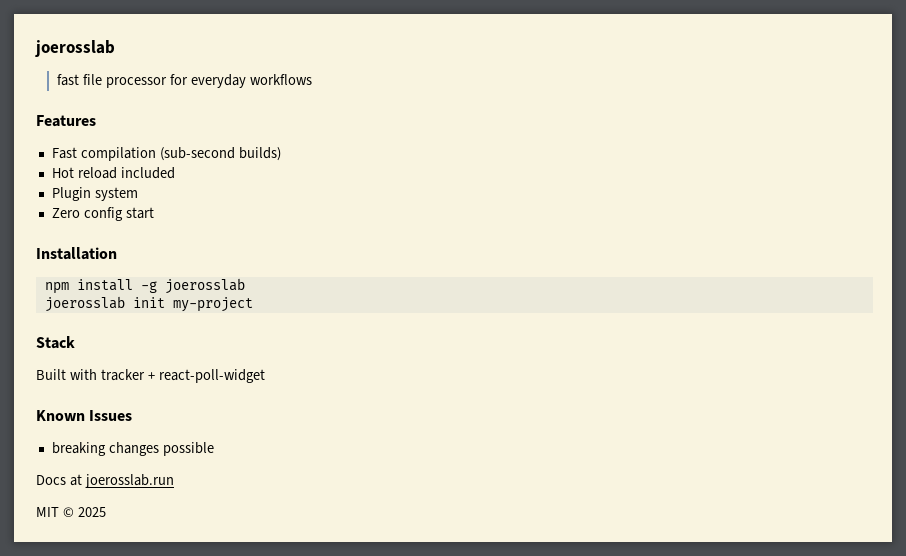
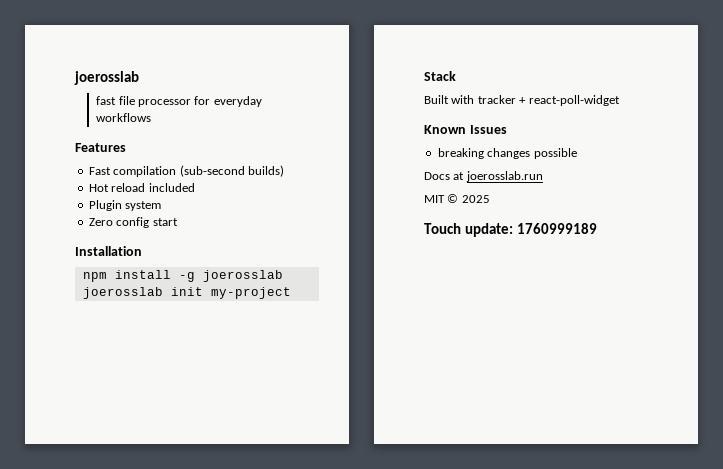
+ Touch update: 1760999189

